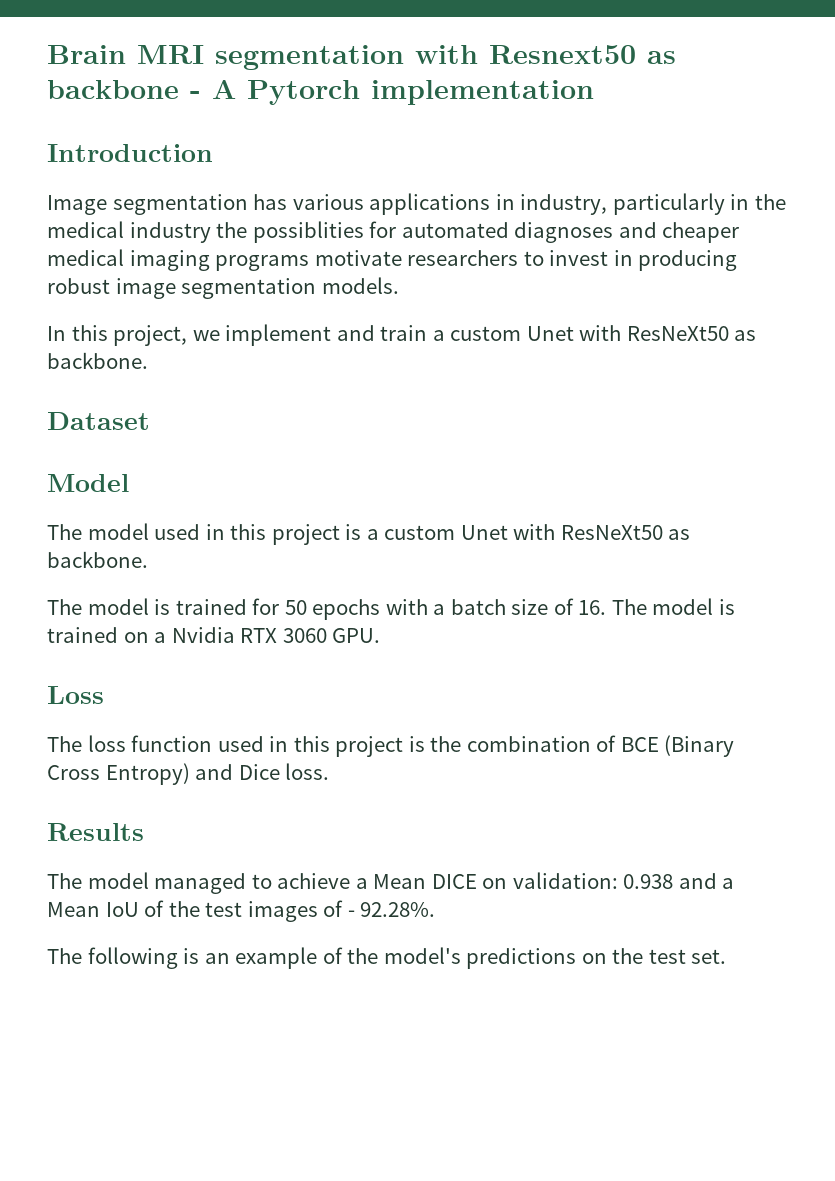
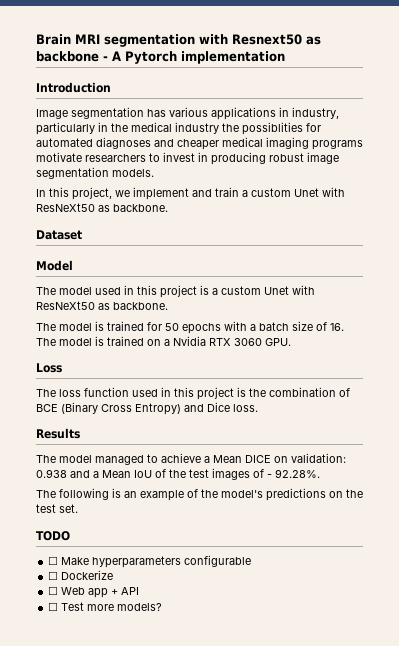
+ TODO
+ ☐ Make hyperparameters configurable
+ ☐ Dockerize
+ ☐ Web app + API
+ ☐ Test more models?

